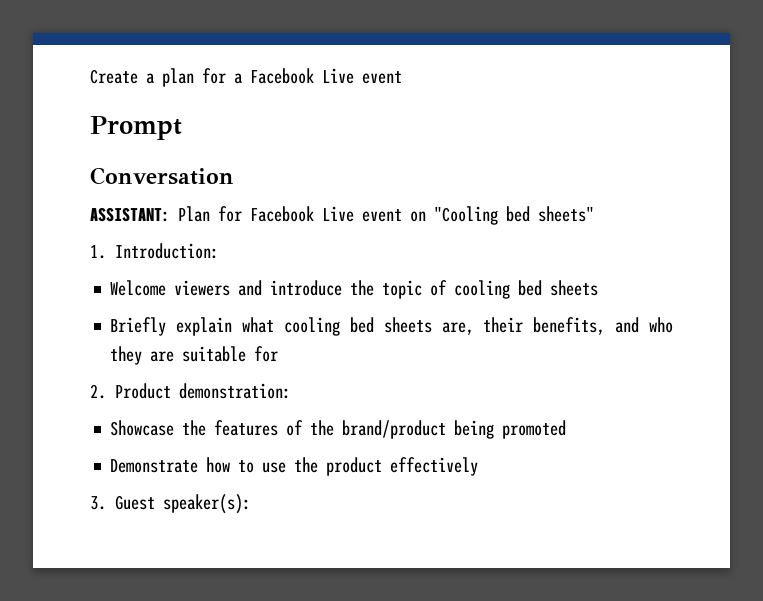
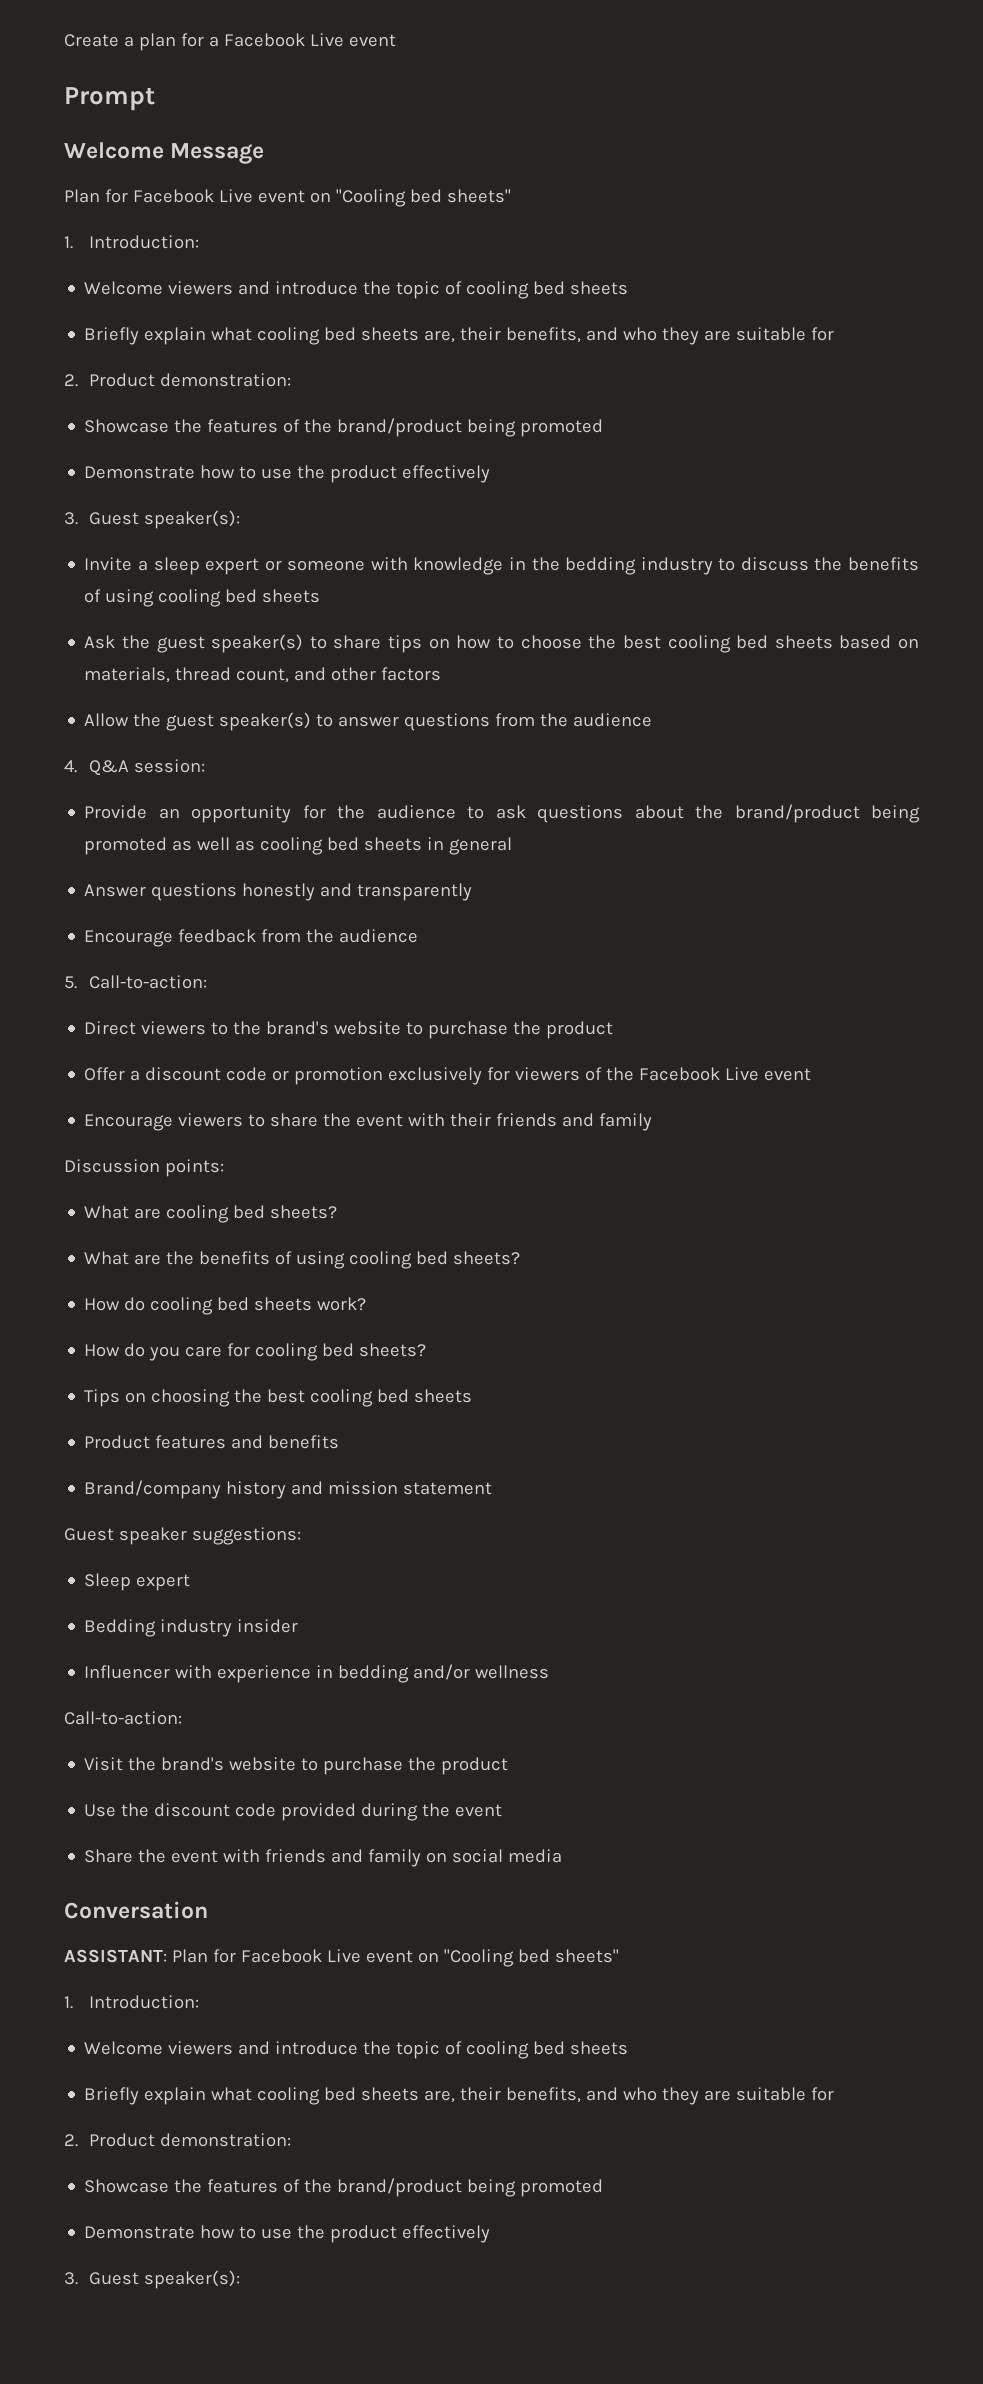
+ Welcome Message
+ Plan for Facebook Live event on "Cooling bed sheets"
+ 1. Introduction:
+ Welcome viewers and introduce the topic of cooling bed sheets
+ Briefly explain what cooling bed sheets are, their benefits, and who they are suitable for
+ 2. Product demonstration:
+ Showcase the features of the brand/product being promoted
+ Demonstrate how to use the product effectively
+ 3. Guest speaker(s):
+ Invite a sleep expert or someone with knowledge in the bedding industry to discuss the benefits of using cooling bed sheets
+ Ask the guest speaker(s) to share tips on how to choose the best cooling bed sheets based on materials, thread count, and other factors
+ Allow the guest speaker(s) to answer questions from the audience
+ 4. Q&A session:
+ Provide an opportunity for the audience to ask questions about the brand/product being promoted as well as cooling bed sheets in general
+ Answer questions honestly and transparently
+ Encourage feedback from the audience
+ 5. Call-to-action:
+ Direct viewers to the brand's website to purchase the product
+ Offer a discount code or promotion exclusively for viewers of the Facebook Live event
+ Encourage viewers to share the event with their friends and family
+ Discussion points:
+ What are cooling bed sheets?
+ What are the benefits of using cooling bed sheets?
+ How do cooling bed sheets work?
+ How do you care for cooling bed sheets?
+ Tips on choosing the best cooling bed sheets
+ Product features and benefits
+ Brand/company history and mission statement
+ Guest speaker suggestions:
+ Sleep expert
+ Bedding industry insider
+ Influencer with experience in bedding and/or wellness
+ Call-to-action:
+ Visit the brand's website to purchase the product
+ Use the discount code provided during the event
+ Share the event with friends and family on social media

